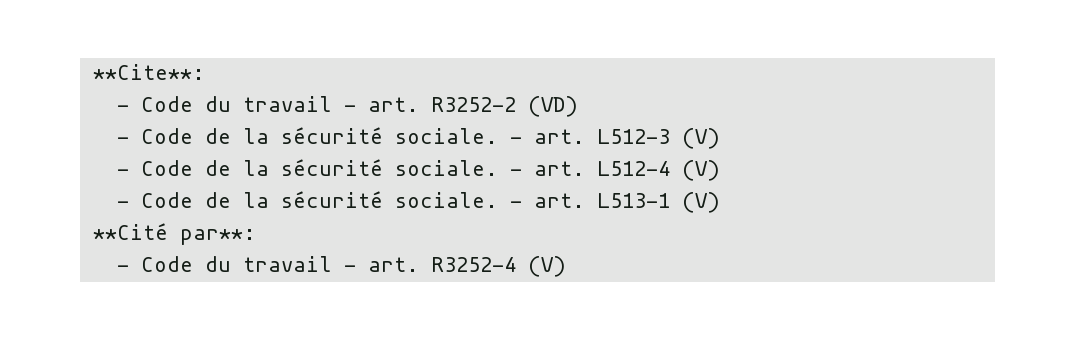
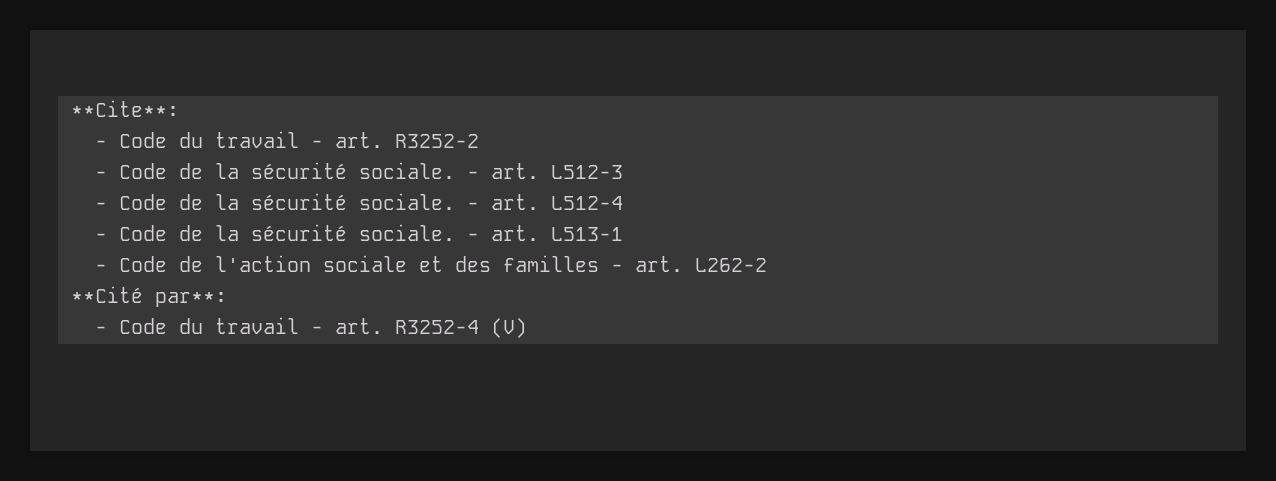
- - Code du travail - art. R3252-2 (VD)
+ - Code du travail - art. R3252-2
- - art. L512-3 (V)
+ - art. L512-3
- - art. L512-4 (V)
+ - art. L512-4
- - art. L513-1 (V)
+ - art. L513-1
+ - Code de l'action sociale et des familles - art. L262-2

